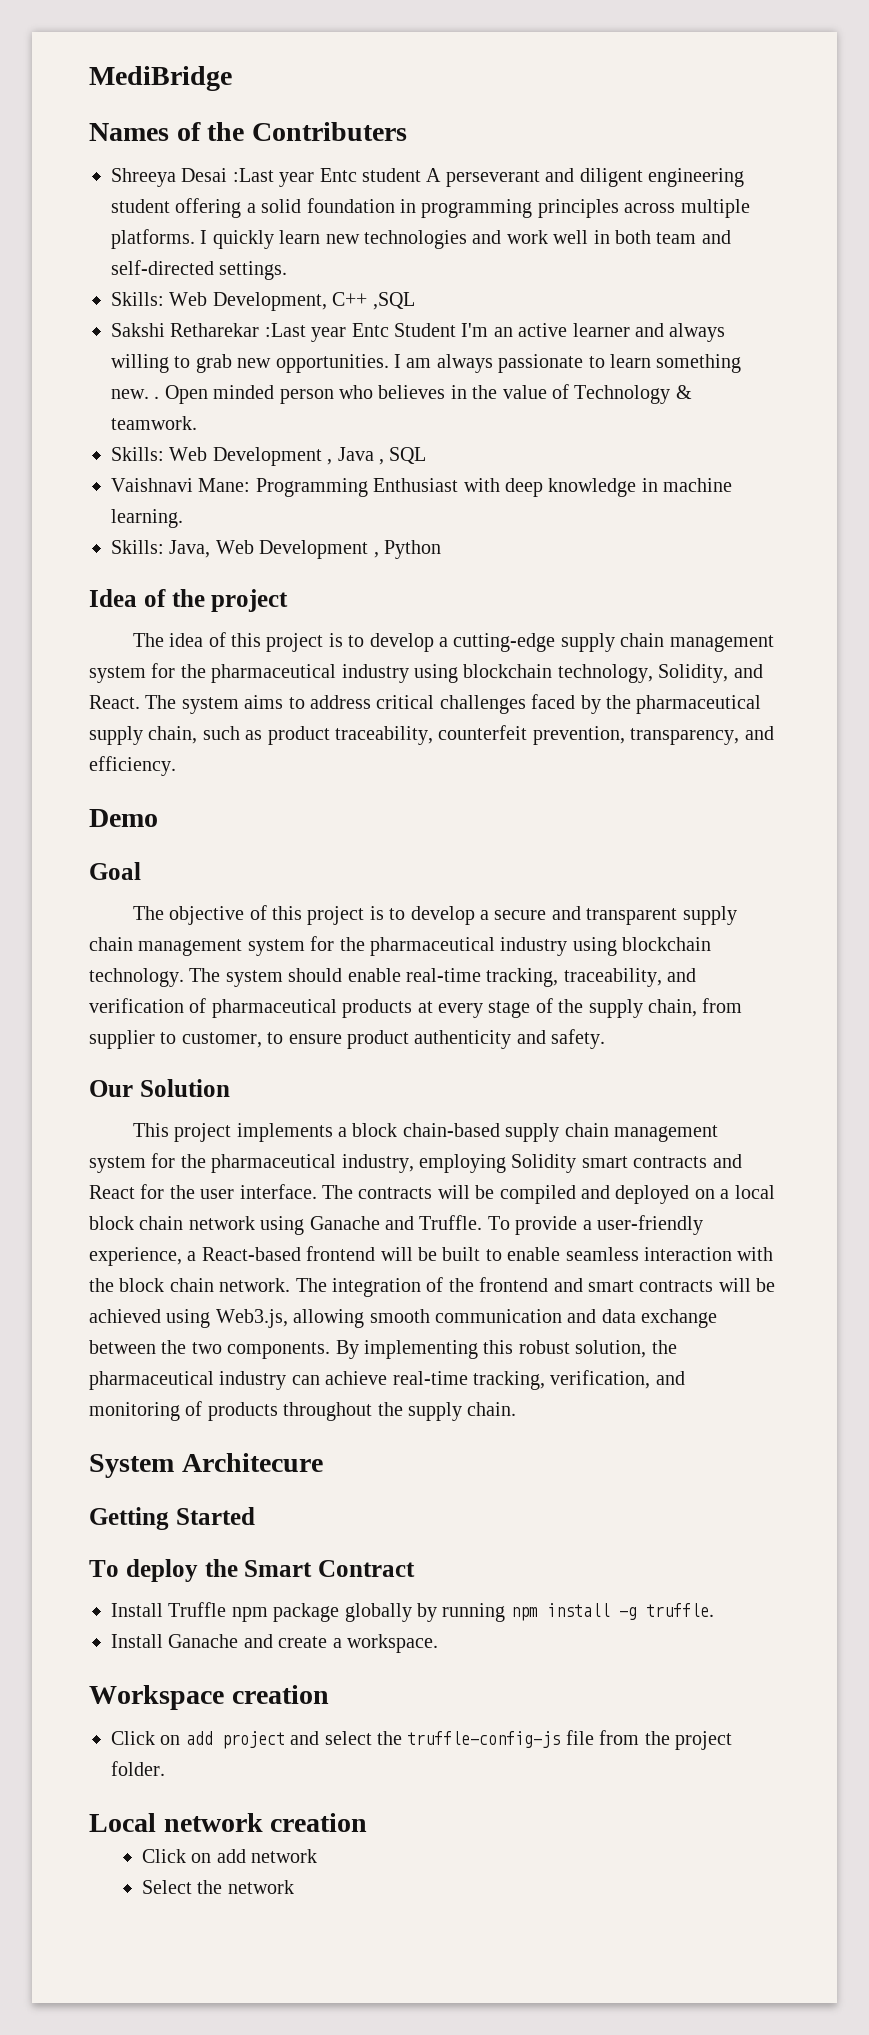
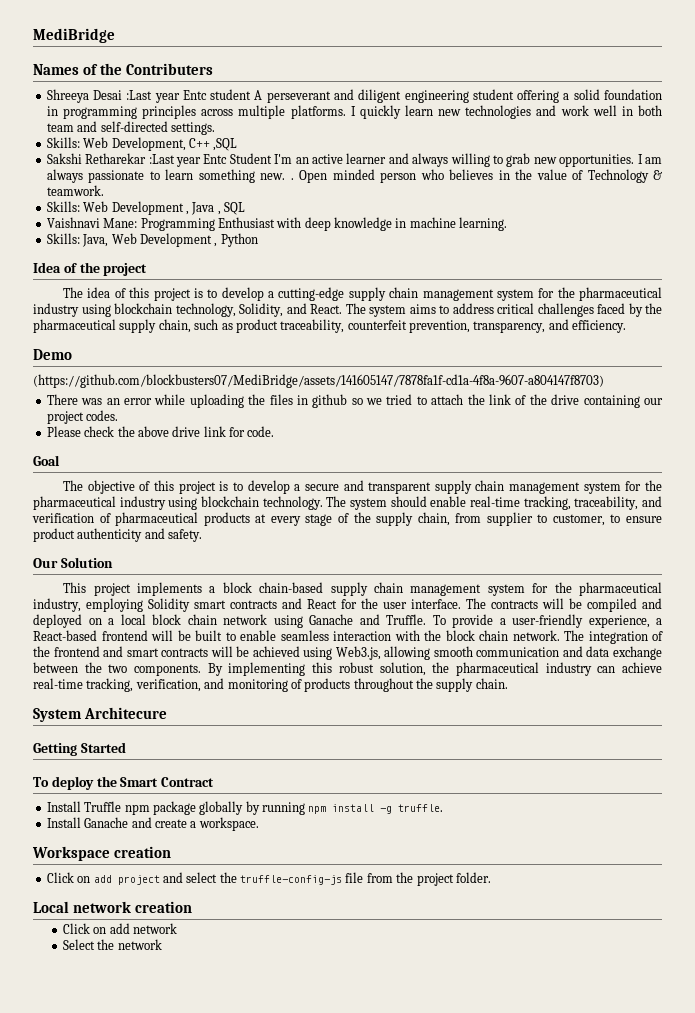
+ (https://github.com/blockbusters07/MediBridge/assets/141605147/7878fa1f-cd1a-4f8a-9607-a804147f8703)
+ There was an error while uploading the files in github so we tried to attach the link of the drive containing our project codes.
+ Please check the above drive link for code.

